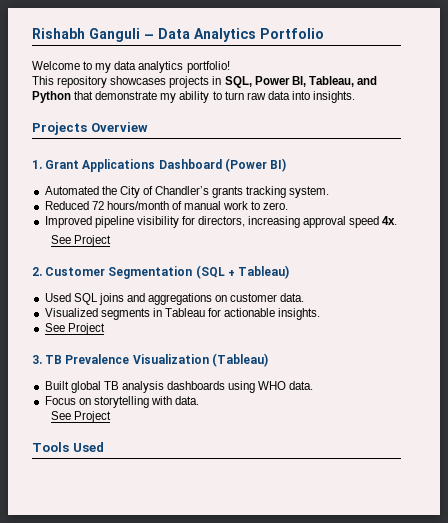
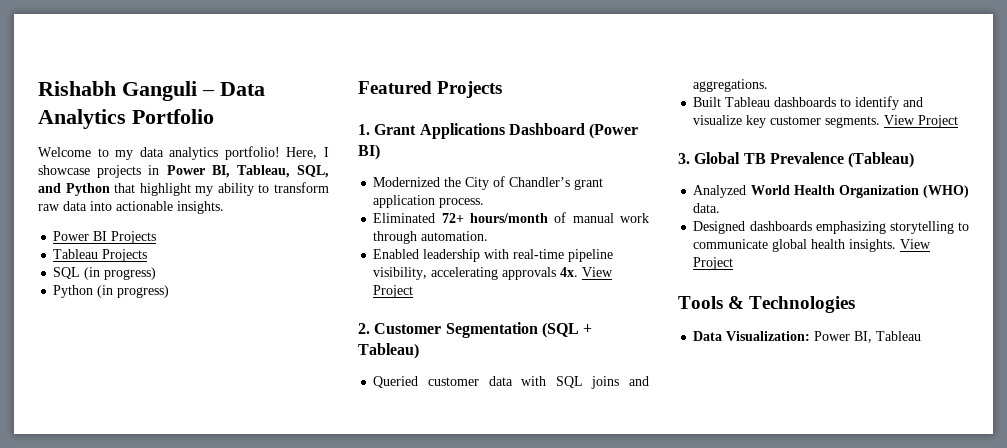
- Welcome to my data analytics portfolio!
- This repository showcases projects in SQL, Power BI, Tableau, and Python that demonstrate my ability to turn raw data into insights.
- Projects Overview
+ Welcome to my data analytics portfolio! Here, I showcase projects in Power BI, Tableau, SQL, and Python that highlight my ability to transform raw data into actionable insights.
+ Power BI Projects
+ Tableau Projects
+ SQL (in progress)
+ Python (in progress)
+ Featured Projects
- Automated the City of Chandler’s grants tracking system.
- Reduced 72 hours/month of manual work to zero.
- Improved pipeline visibility for directors, increasing approval speed 4x.
- See Project
+ Modernized the City of Chandler’s grant application process.
+ Eliminated 72+ hours/month of manual work through automation.
+ Enabled leadership with real-time pipeline visibility, accelerating approvals 4x. View Project
- Used SQL joins and aggregations on customer data.
- Visualized segments in Tableau for actionable insights.
- See Project
+ Queried customer data with SQL joins and aggregations.
+ Built Tableau dashboards to identify and visualize key customer segments. View Project
- 3. TB Prevalence Visualization (Tableau)
+ 3. Global TB Prevalence (Tableau)
- Built global TB analysis dashboards using WHO data.
- Focus on storytelling with data.
- See Project
- Tools Used
+ Analyzed World Health Organization (WHO) data.
+ Designed dashboards emphasizing storytelling to communicate global health insights. View Project
+ Tools & Technologies
+ Data Visualization: Power BI, Tableau

